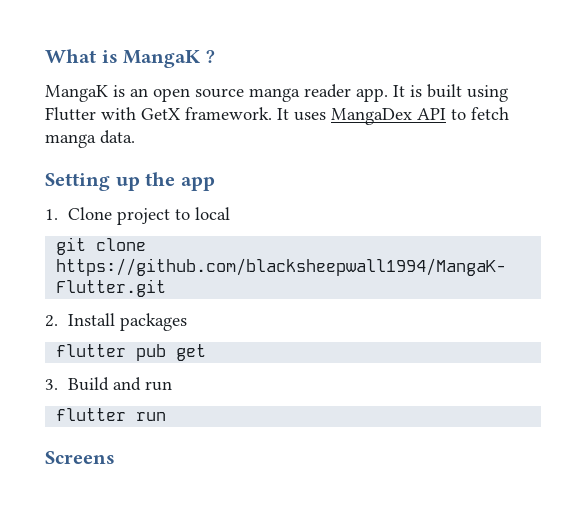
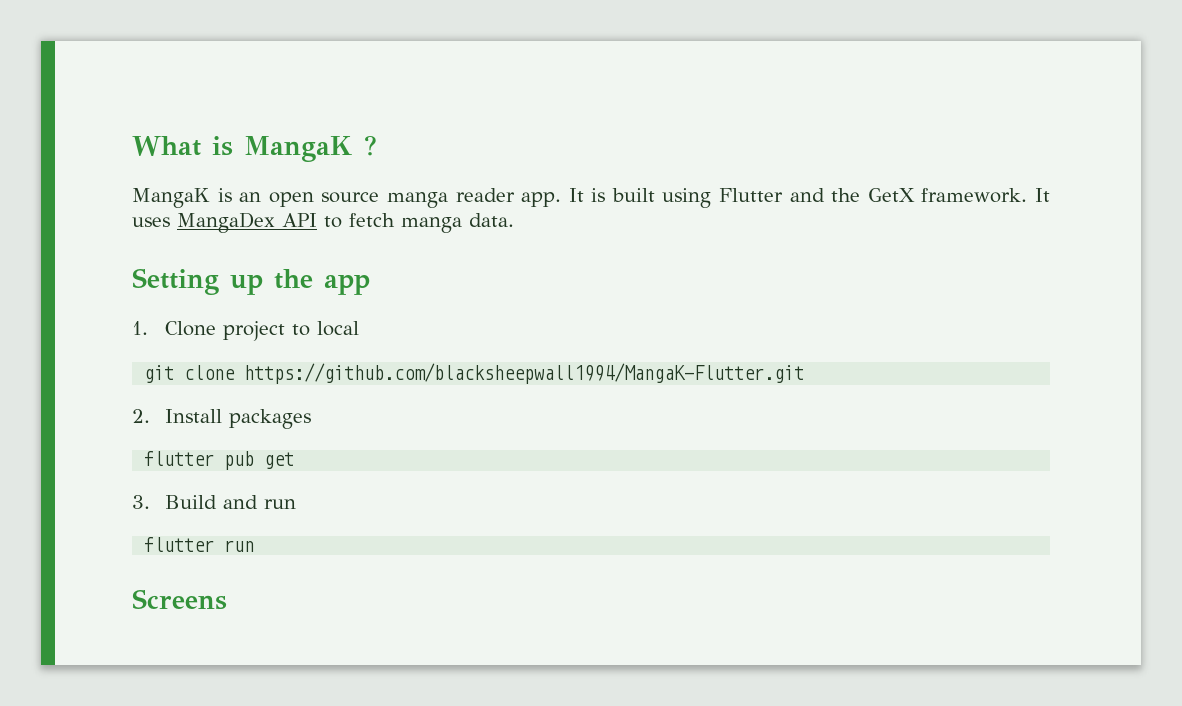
- It is built using Flutter with GetX framework.
+ It is built using Flutter and the GetX framework.

